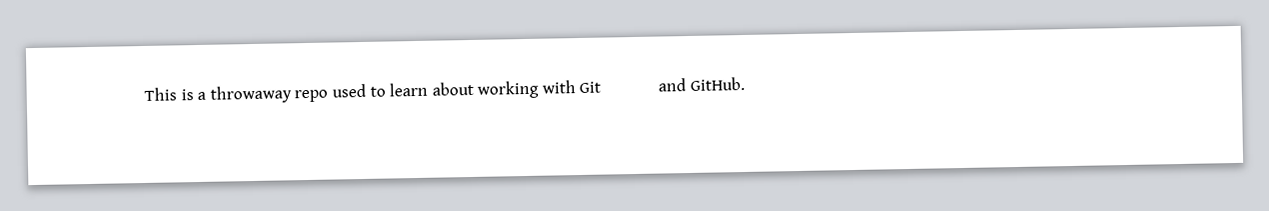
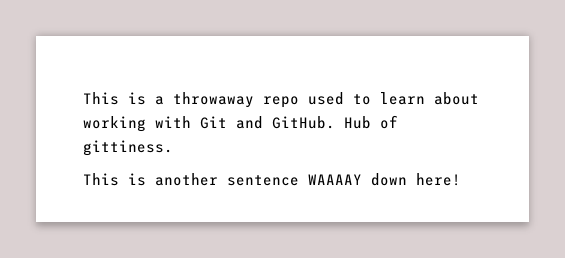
+ Hub of gittiness.
+ This is another sentence WAAAAY down here!

